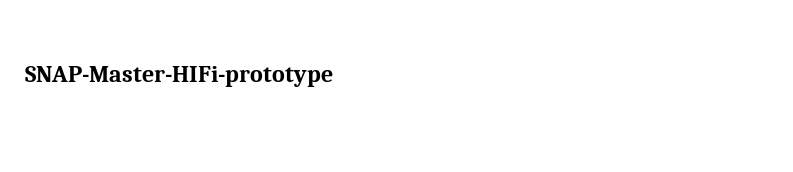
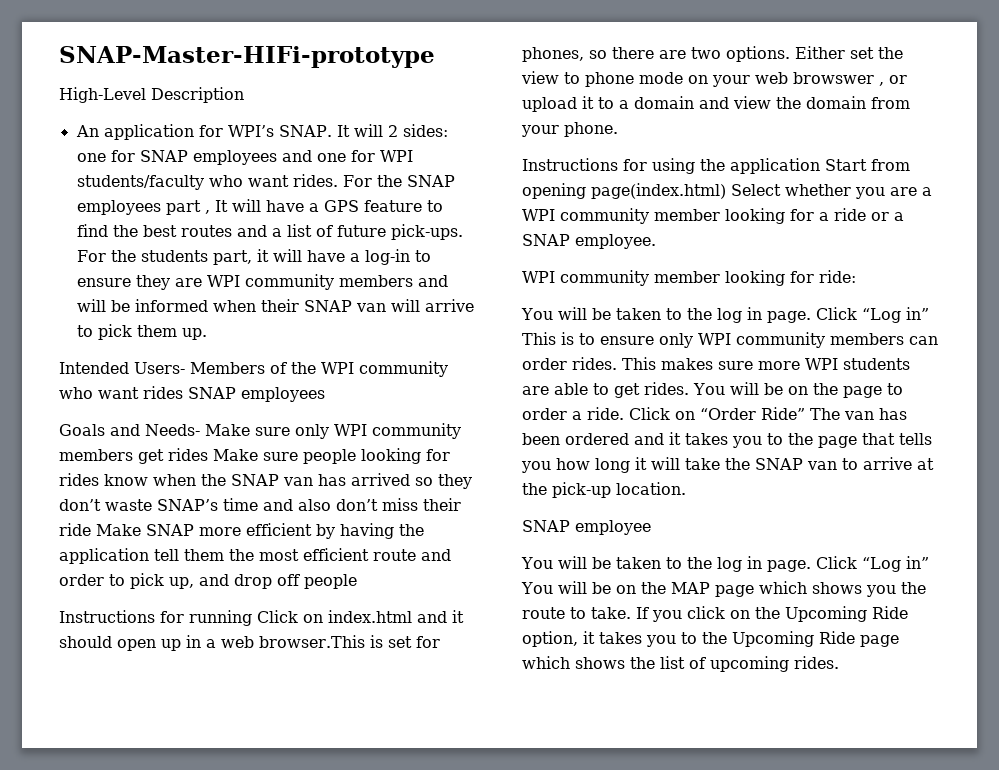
+ High-Level Description
+ An application for WPI’s SNAP. It will 2 sides: one for SNAP employees and one for WPI students/faculty who want rides. For the SNAP employees part , It will have a GPS feature to find the best routes and a list of future pick-ups. For the students part, it will have a log-in to ensure they are WPI community members and will be informed when their SNAP van will arrive to pick them up.
+ Intended Users- Members of the WPI community who want rides SNAP employees
+ Goals and Needs- Make sure only WPI community members get rides Make sure people looking for rides know when the SNAP van has arrived so they don’t waste SNAP’s time and also don’t miss their ride Make SNAP more efficient by having the application tell them the most efficient route and order to pick up, and drop off people
+ Instructions for running Click on index.html and it should open up in a web browser.This is set for phones, so there are two options. Either set the view to phone mode on your web browswer , or upload it to a domain and view the domain from your phone.
+ Instructions for using the application Start from opening page(index.html) Select whether you are a WPI community member looking for a ride or a SNAP employee.
+ WPI community member looking for ride:
+ You will be taken to the log in page. Click “Log in” This is to ensure only WPI community members can order rides. This makes sure more WPI students are able to get rides. You will be on the page to order a ride. Click on “Order Ride” The van has been ordered and it takes you to the page that tells you how long it will take the SNAP van to arrive at the pick-up location.
+ SNAP employee
+ You will be taken to the log in page. Click “Log in” You will be on the MAP page which shows you the route to take. If you click on the Upcoming Ride option, it takes you to the Upcoming Ride page which shows the list of upcoming rides.

